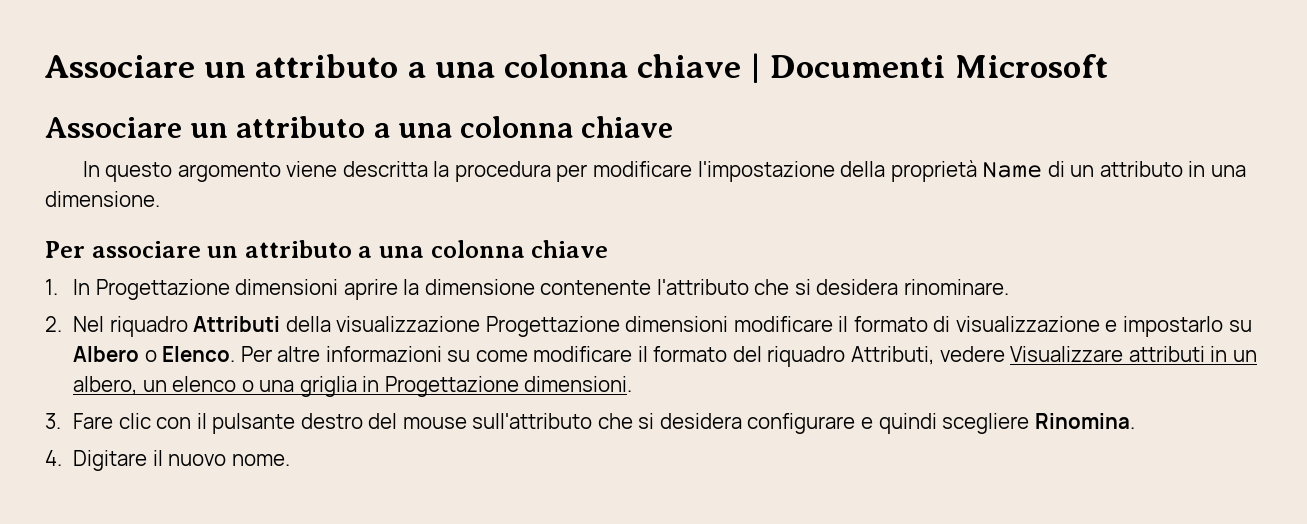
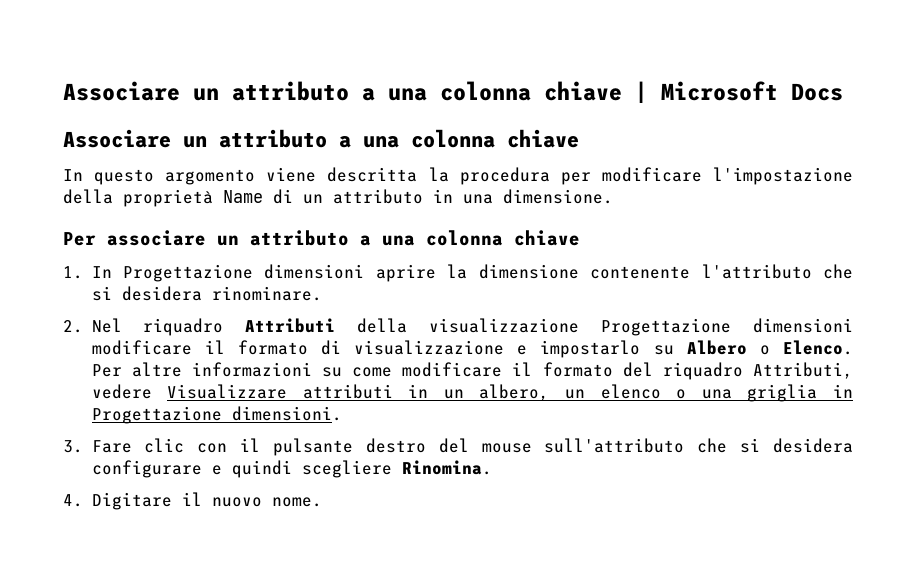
- Associare un attributo a una colonna chiave | Documenti Microsoft
+ Associare un attributo a una colonna chiave | Microsoft Docs

